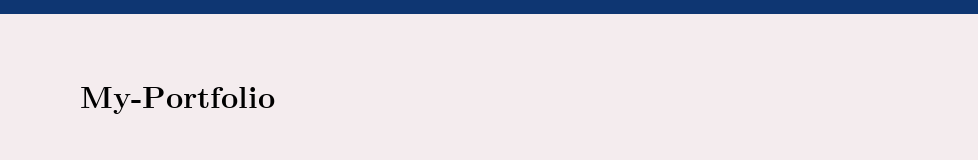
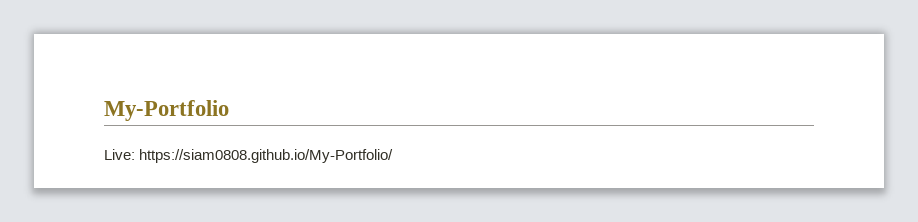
+ Live: https://siam0808.github.io/My-Portfolio/

